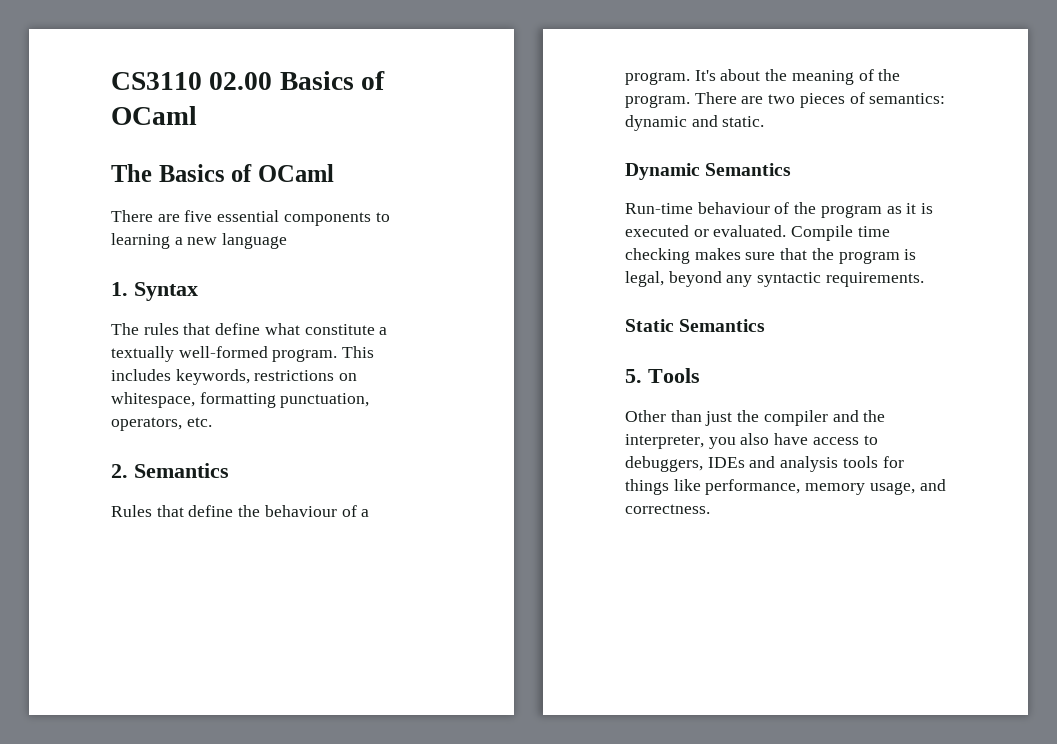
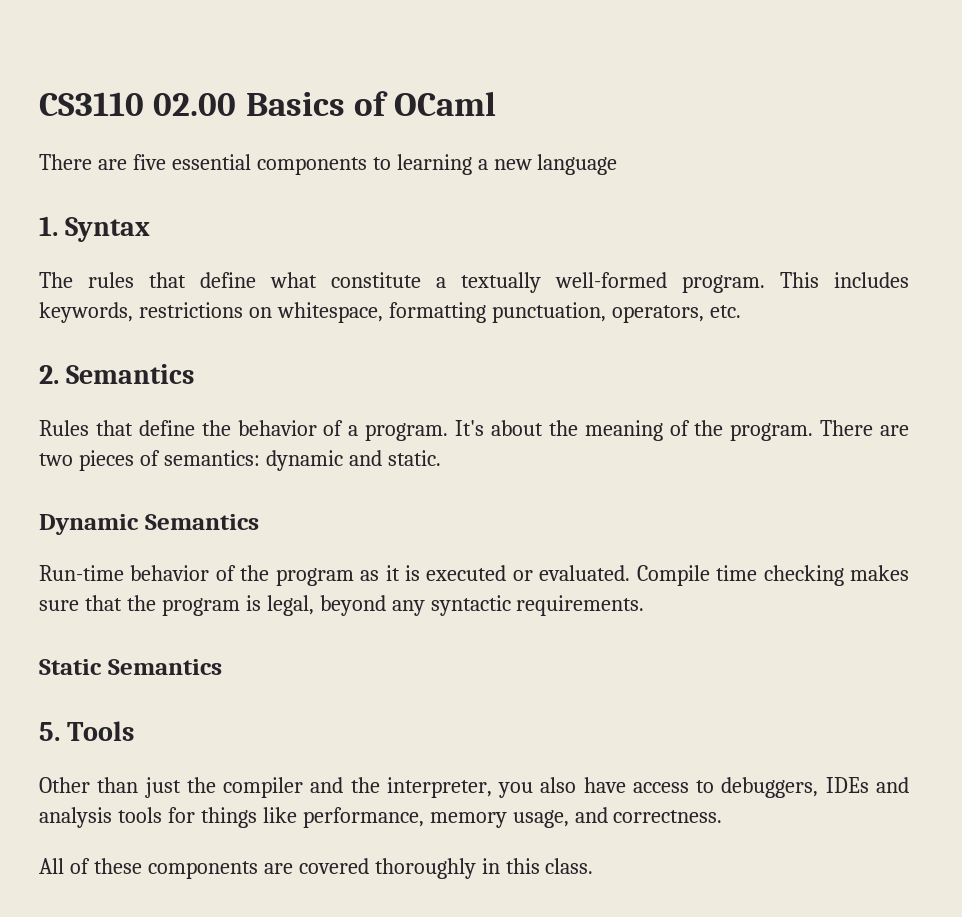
- The Basics of OCaml
- Rules that define the behaviour of a program.
+ Rules that define the behavior of a program.
- Run-time behaviour of the program as it is executed or evaluated.
+ Run-time behavior of the program as it is executed or evaluated.
+ All of these components are covered thoroughly in this class.

